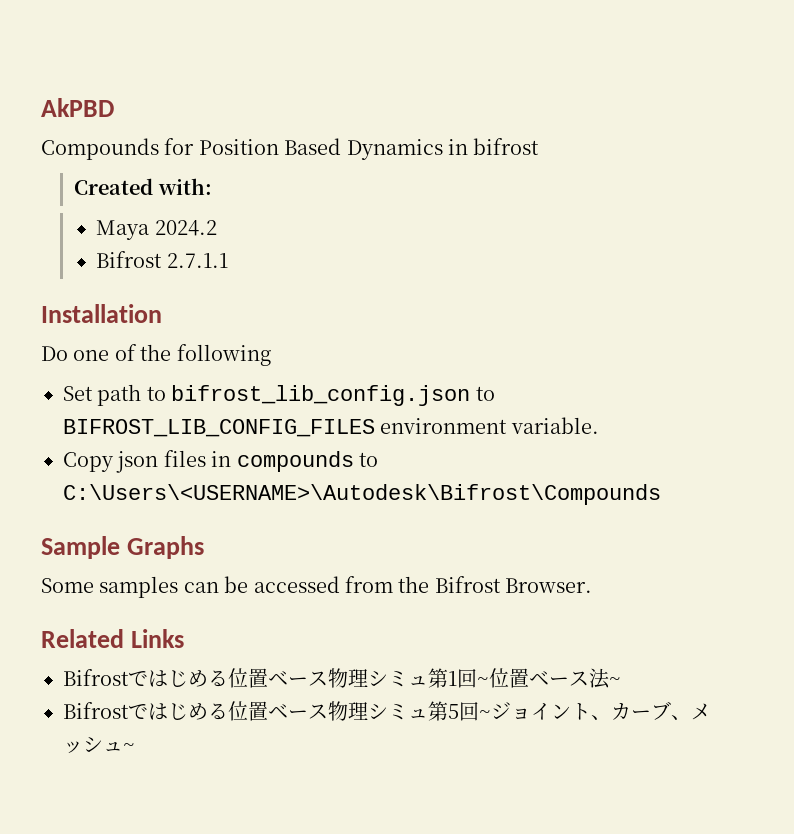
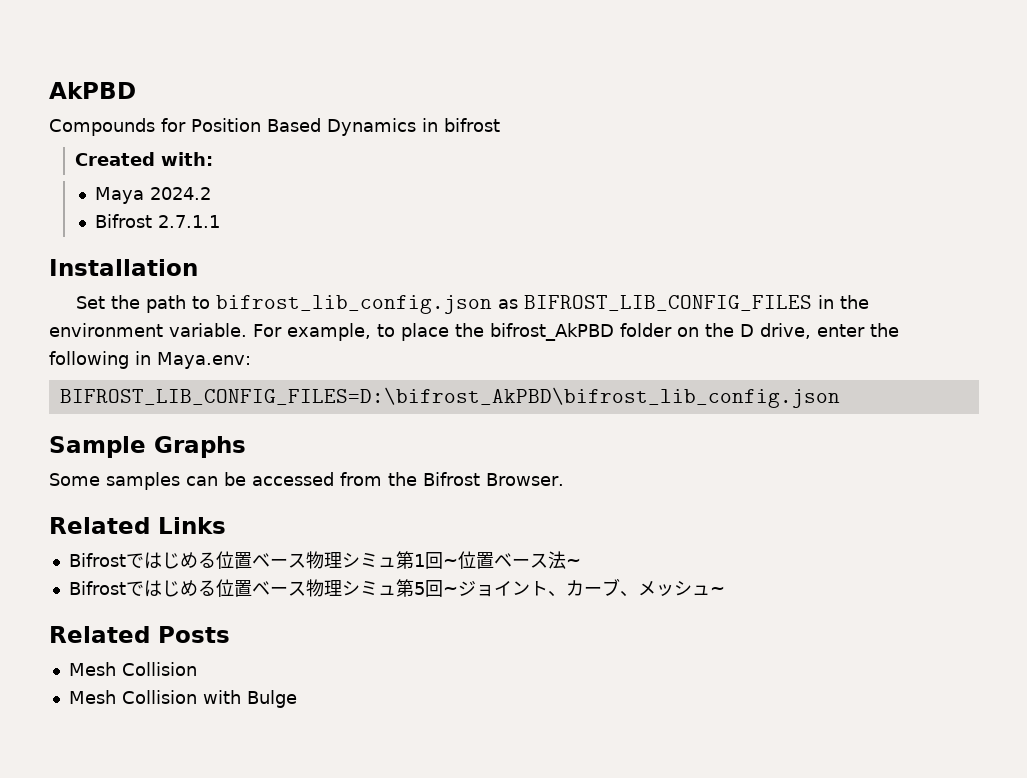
- Do one of the following
- Set path to bifrost_lib_config.json to BIFROST_LIB_CONFIG_FILES environment variable.
- Copy json files in compounds to C:\Users\<USERNAME>\Autodesk\Bifrost\Compounds
+ Set the path to bifrost_lib_config.json as BIFROST_LIB_CONFIG_FILES in the environment variable. For example, to place the bifrost_AkPBD folder on the D drive, enter the following in Maya.env:
+ BIFROST_LIB_CONFIG_FILES=D:\bifrost_AkPBD\bifrost_lib_config.json
+ Related Posts
+ Mesh Collision
+ Mesh Collision with Bulge

